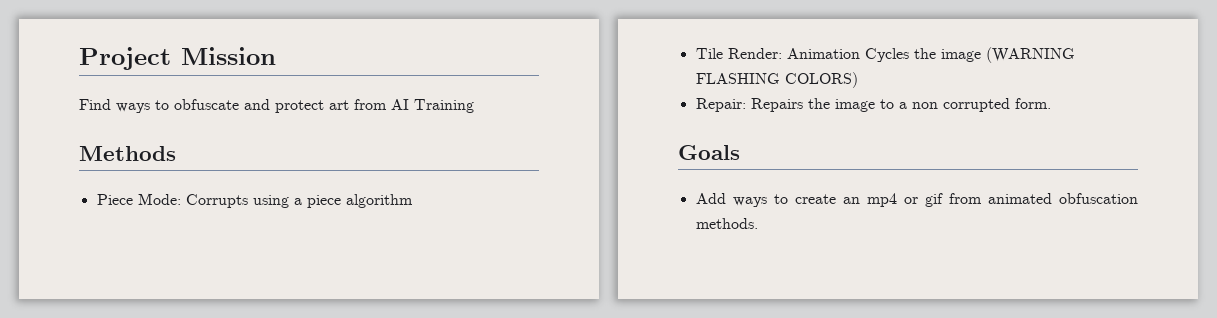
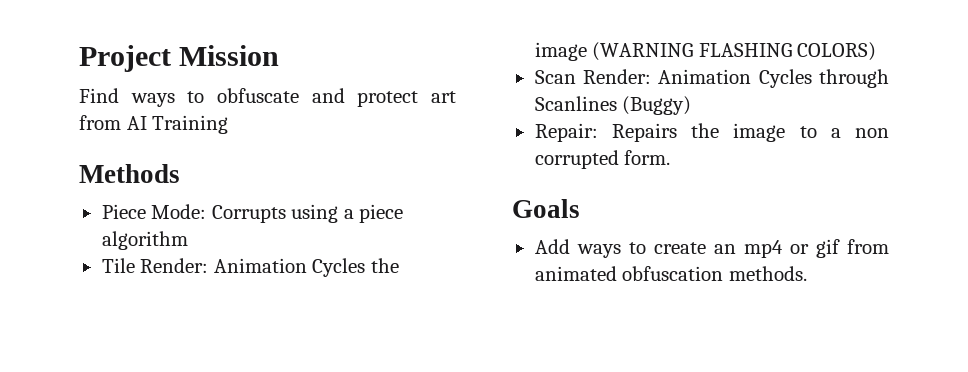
+ Scan Render: Animation Cycles through Scanlines (Buggy)

